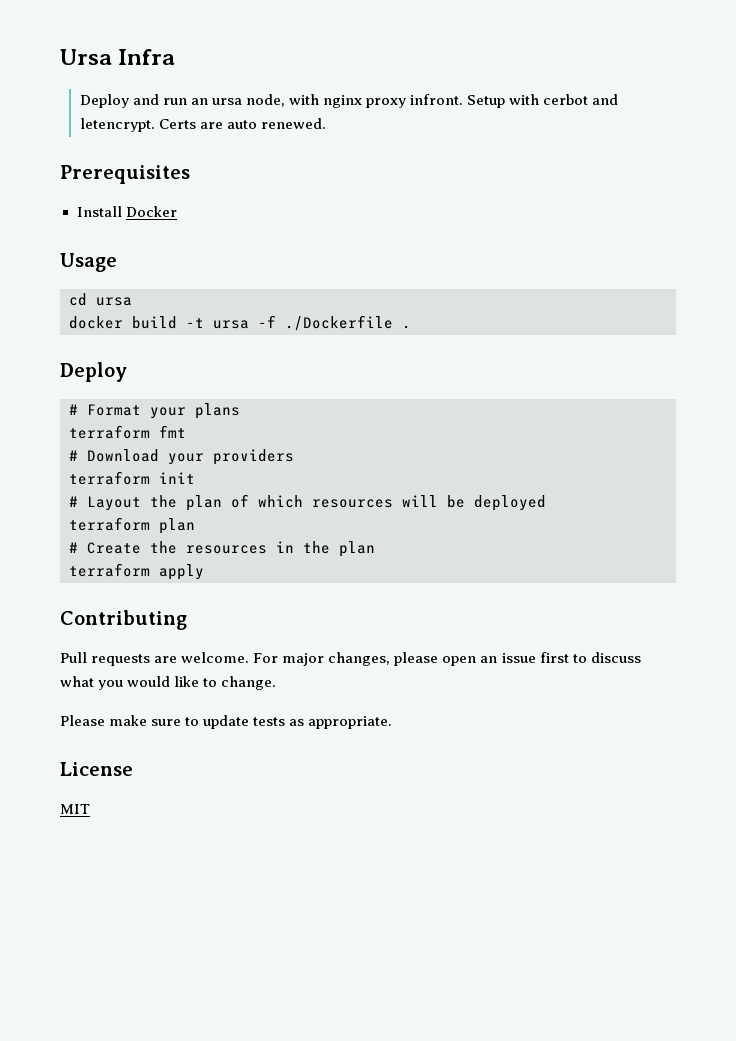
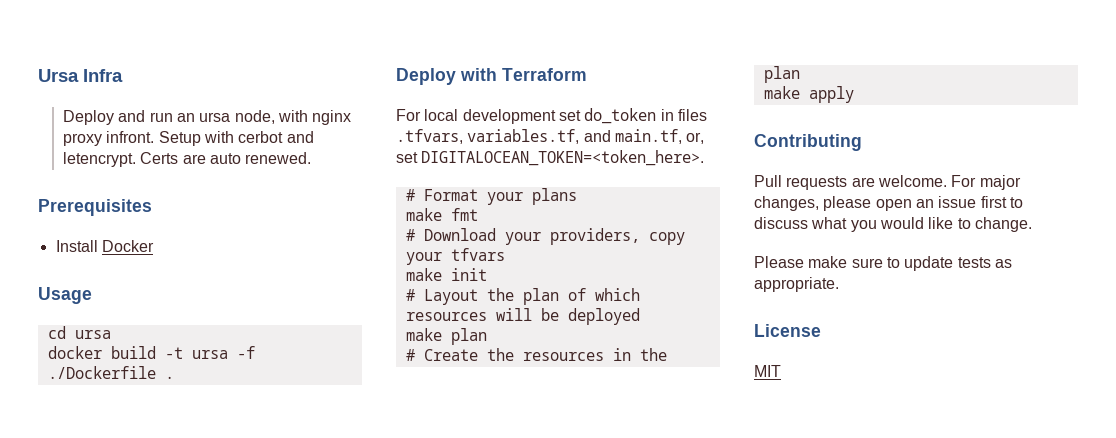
  docker build -t ursa -f ./Dockerfile .
- Deploy
+ Deploy with Terraform
+ For local development set do_token in files .tfvars, variables.tf, and main.tf, or, set DIGITALOCEAN_TOKEN=<token_here>.
- terraform fmt
+ make fmt
- # Download your providers
- terraform init
+ # Download your providers, copy your tfvars
+ make init
- terraform plan
+ make plan
- terraform apply
+ make apply

